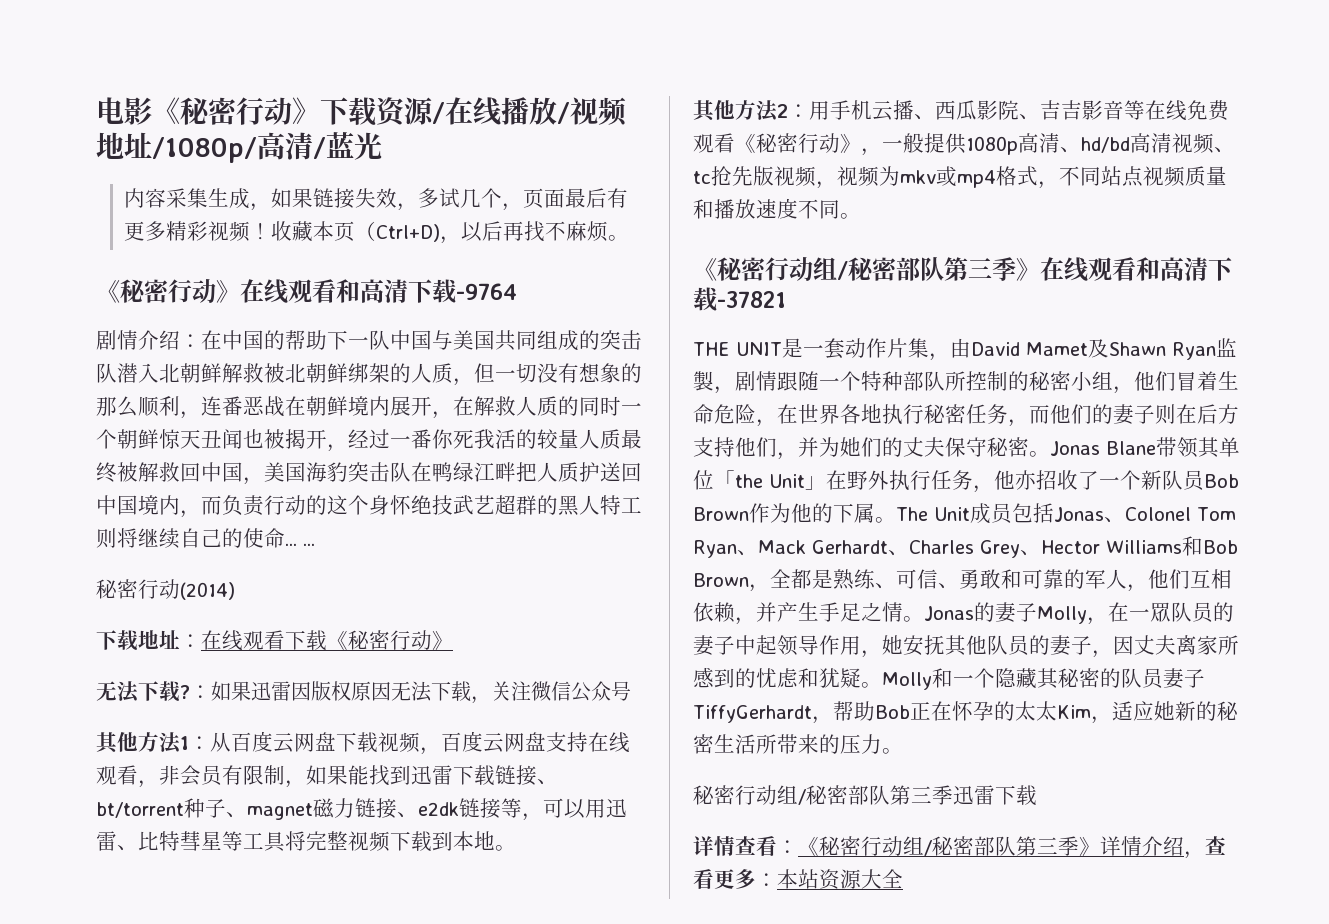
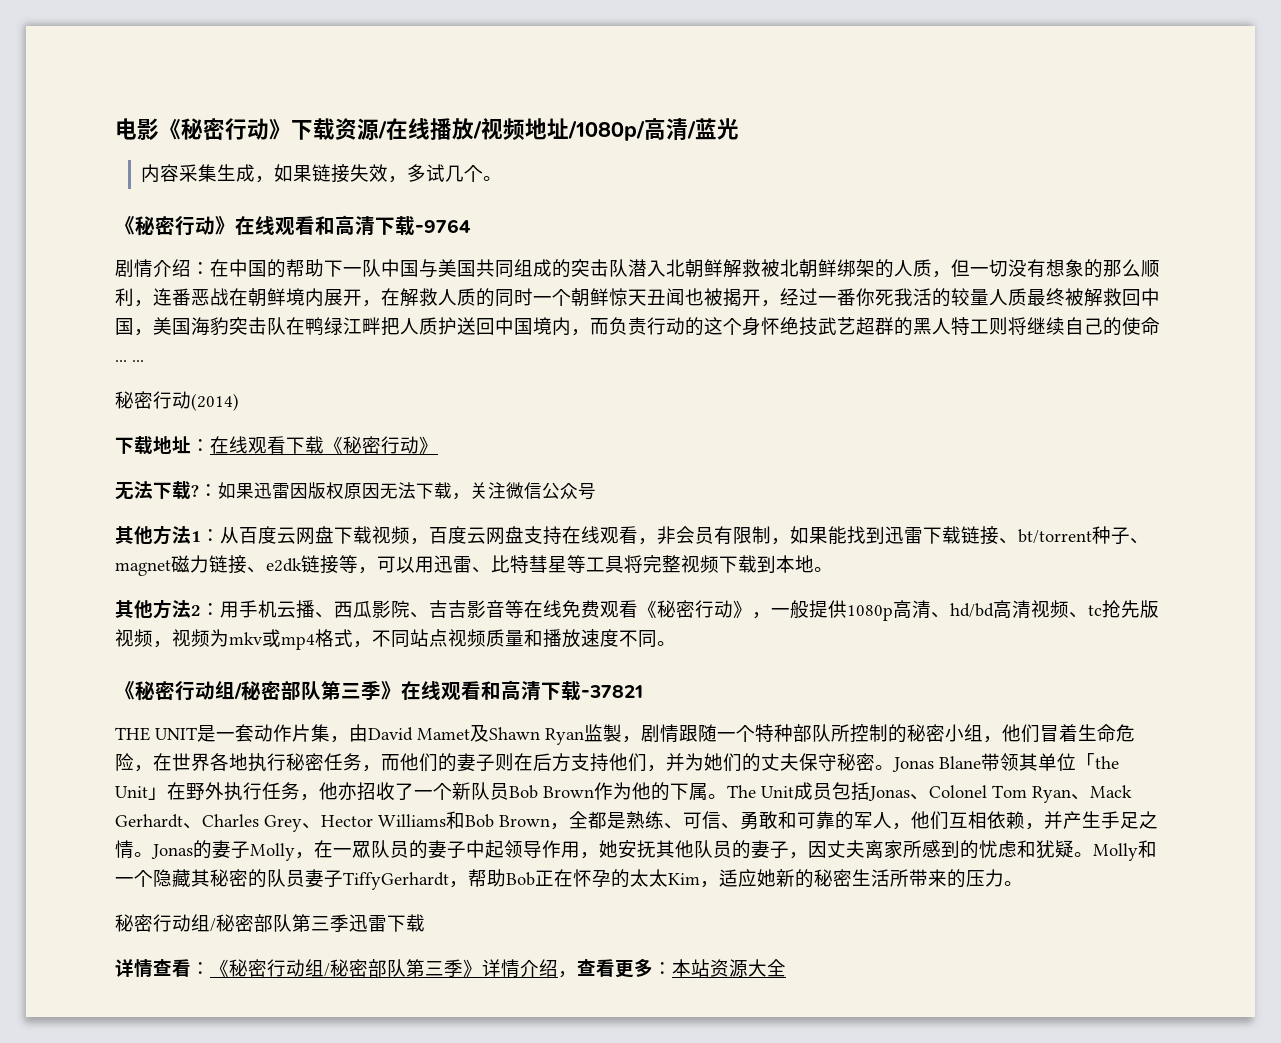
- 内容采集生成，如果链接失效，多试几个，页面最后有更多精彩视频！收藏本页（Ctrl+D)，以后再找不麻烦。
+ 内容采集生成，如果链接失效，多试几个。

